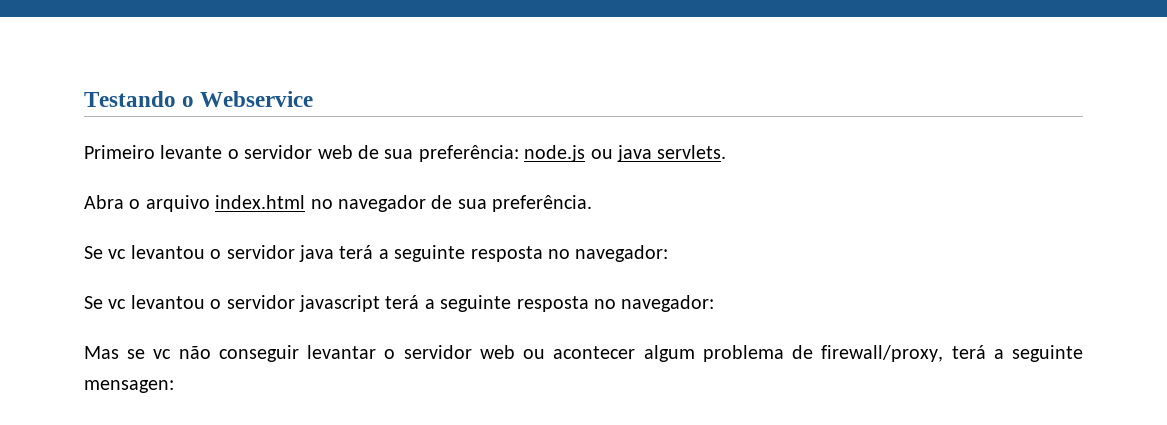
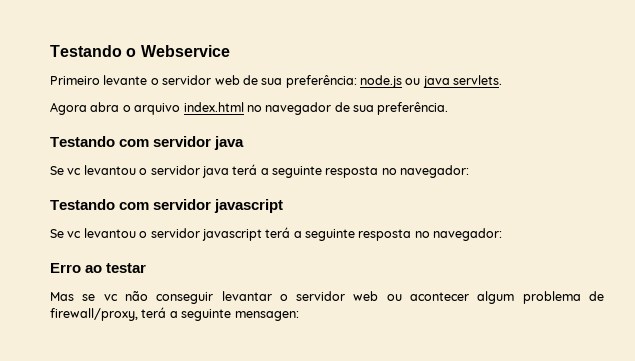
- Abra o arquivo index.html no navegador de sua preferência.
+ Agora abra o arquivo index.html no navegador de sua preferência.
+ Testando com servidor java
+ Testando com servidor javascript
+ Erro ao testar

